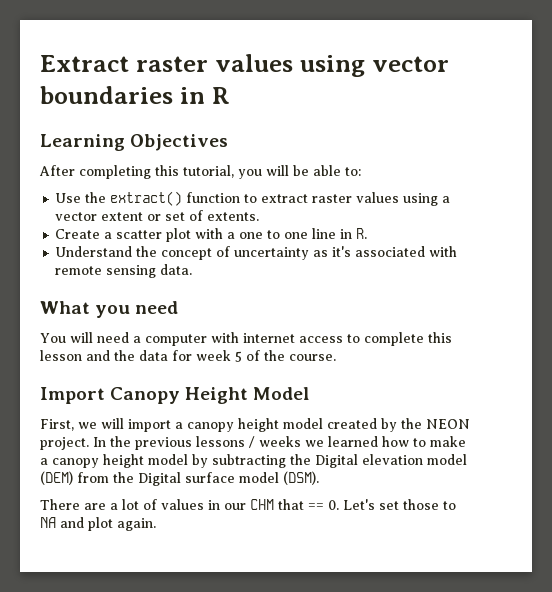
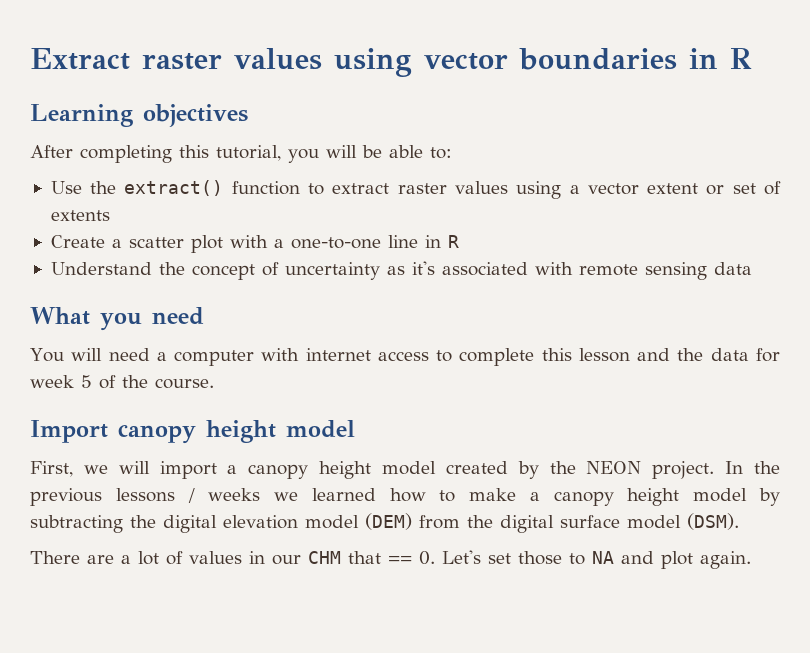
- Learning Objectives
+ Learning objectives
- Use the extract() function to extract raster values using a vector extent or set of extents.
+ Use the extract() function to extract raster values using a vector extent or set of extents
- Create a scatter plot with a one to one line in R.
+ Create a scatter plot with a one-to-one line in R
- Understand the concept of uncertainty as it's associated with remote sensing data.
+ Understand the concept of uncertainty as it's associated with remote sensing data
- Import Canopy Height Model
+ Import canopy height model
- In the previous lessons / weeks we learned how to make a canopy height model by subtracting the Digital elevation model (DEM) from the Digital surface model (DSM).
+ In the previous lessons / weeks we learned how to make a canopy height model by subtracting the digital elevation model (DEM) from the digital surface model (DSM).

